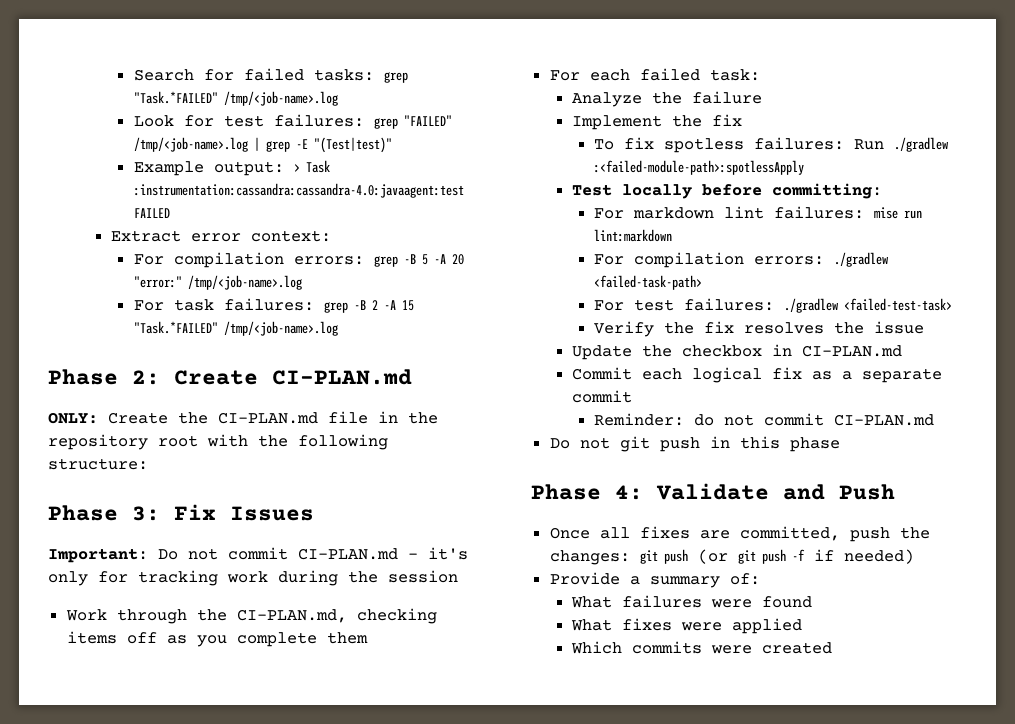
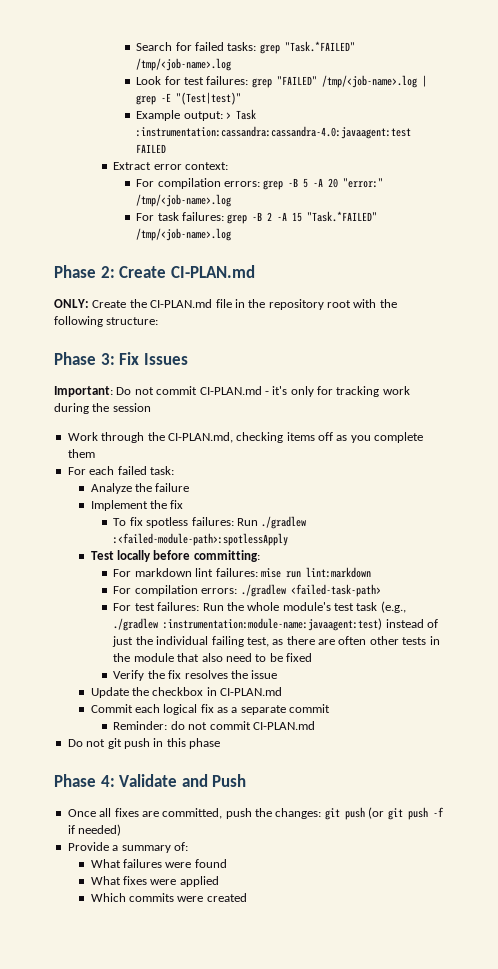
- For test failures: ./gradlew <failed-test-task>
+ For test failures: Run the whole module's test task (e.g., ./gradlew :instrumentation:module-name:javaagent:test) instead of just the individual failing test, as there are often other tests in the module that also need to be fixed

